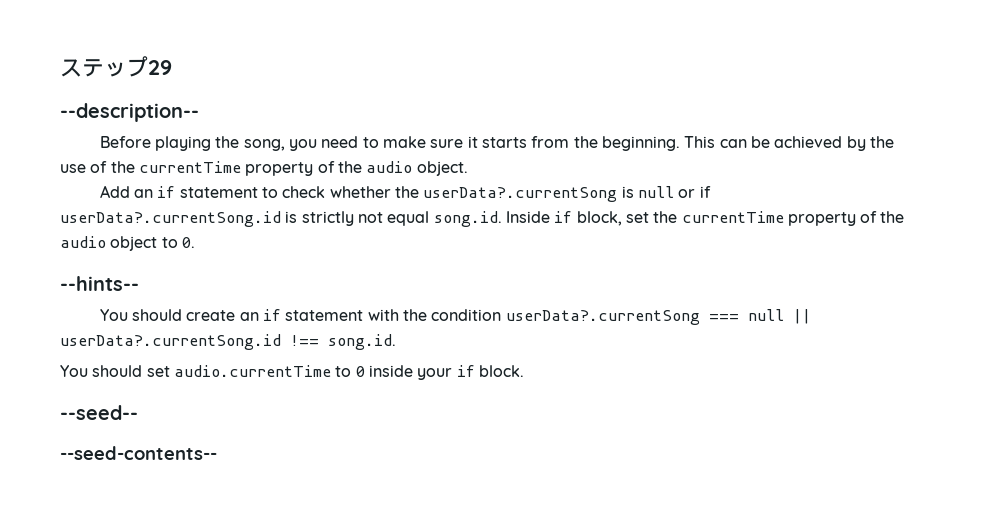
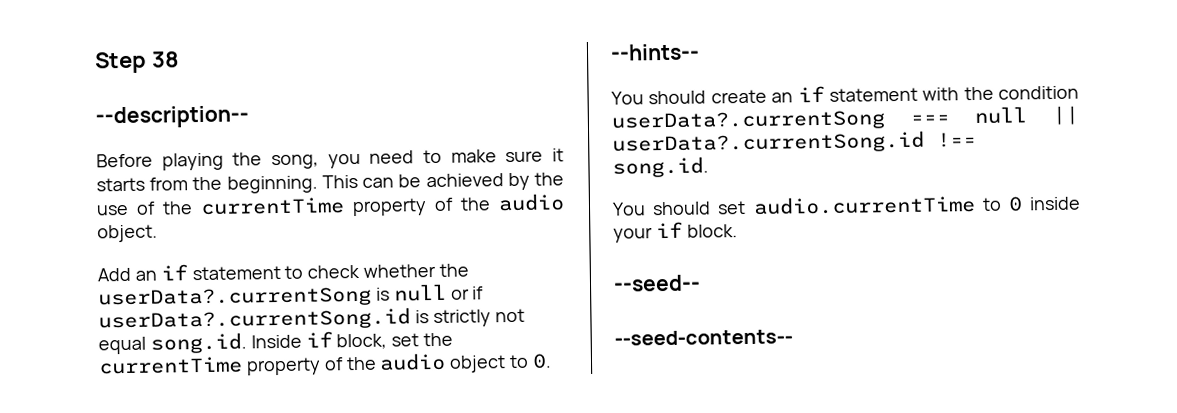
- ステップ29
+ Step 38

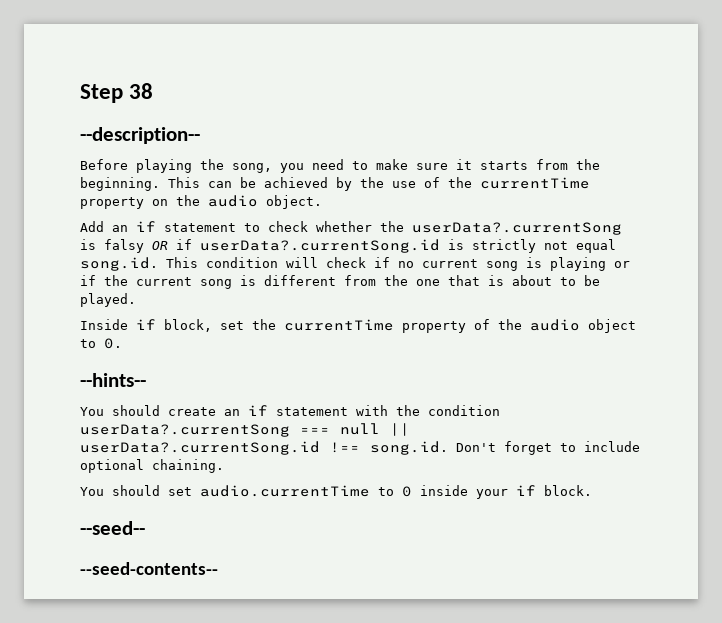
- This can be achieved by the use of the currentTime property of the audio object.
+ This can be achieved by the use of the currentTime property on the audio object.
- Add an if statement to check whether the userData?.currentSong is null or if userData?.currentSong.id is strictly not equal song.id. Inside if block, set the currentTime property of the audio object to 0.
+ Add an if statement to check whether the userData?.currentSong is falsy OR if userData?.currentSong.id is strictly not equal song.id. This condition will check if no current song is playing or if the current song is different from the one that is about to be played.
+ Inside if block, set the currentTime property of the audio object to 0.
- You should create an if statement with the condition userData?.currentSong === null || userData?.currentSong.id !== song.id.
+ You should create an if statement with the condition userData?.currentSong === null || userData?.currentSong.id !== song.id. Don't forget to include optional chaining.

